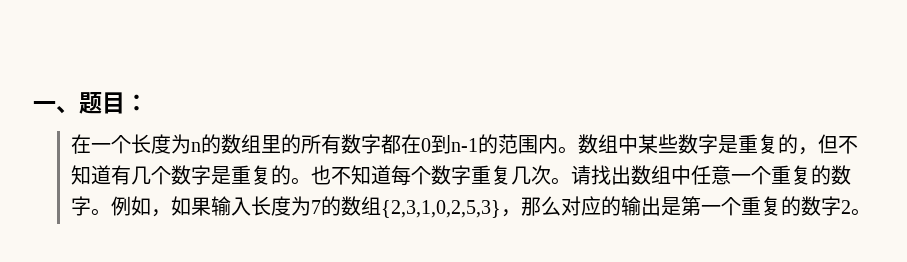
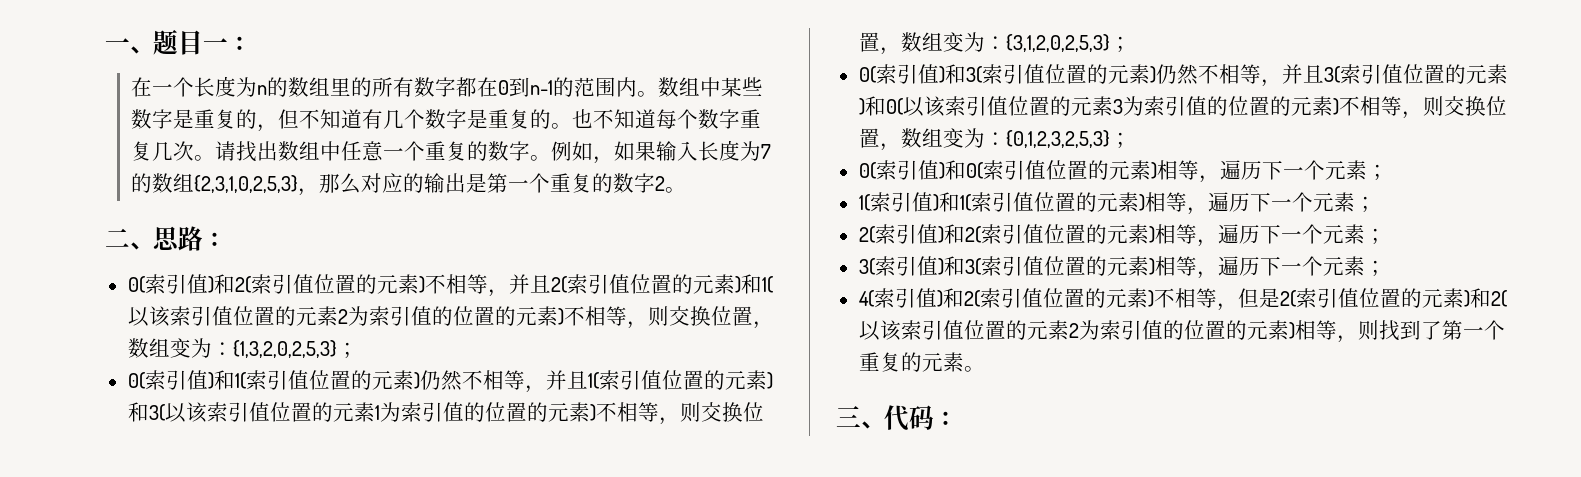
- 一、题目：
+ 一、题目一：
+ 二、思路：
+ 0(索引值)和2(索引值位置的元素)不相等，并且2(索引值位置的元素)和1(以该索引值位置的元素2为索引值的位置的元素)不相等，则交换位置，数组变为：{1,3,2,0,2,5,3}；
+ 0(索引值)和1(索引值位置的元素)仍然不相等，并且1(索引值位置的元素)和3(以该索引值位置的元素1为索引值的位置的元素)不相等，则交换位置，数组变为：{3,1,2,0,2,5,3}；
+ 0(索引值)和3(索引值位置的元素)仍然不相等，并且3(索引值位置的元素)和0(以该索引值位置的元素3为索引值的位置的元素)不相等，则交换位置，数组变为：{0,1,2,3,2,5,3}；
+ 0(索引值)和0(索引值位置的元素)相等，遍历下一个元素；
+ 1(索引值)和1(索引值位置的元素)相等，遍历下一个元素；
+ 2(索引值)和2(索引值位置的元素)相等，遍历下一个元素；
+ 3(索引值)和3(索引值位置的元素)相等，遍历下一个元素；
+ 4(索引值)和2(索引值位置的元素)不相等，但是2(索引值位置的元素)和2(以该索引值位置的元素2为索引值的位置的元素)相等，则找到了第一个重复的元素。
+ 三、代码：

